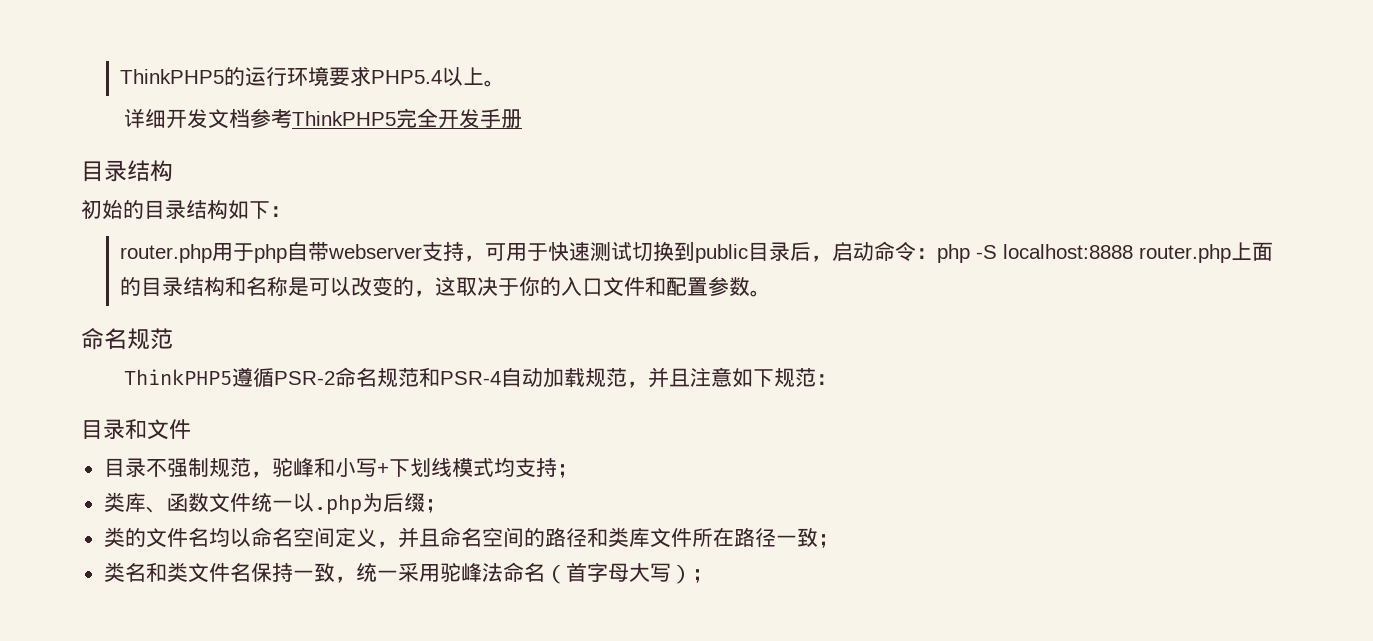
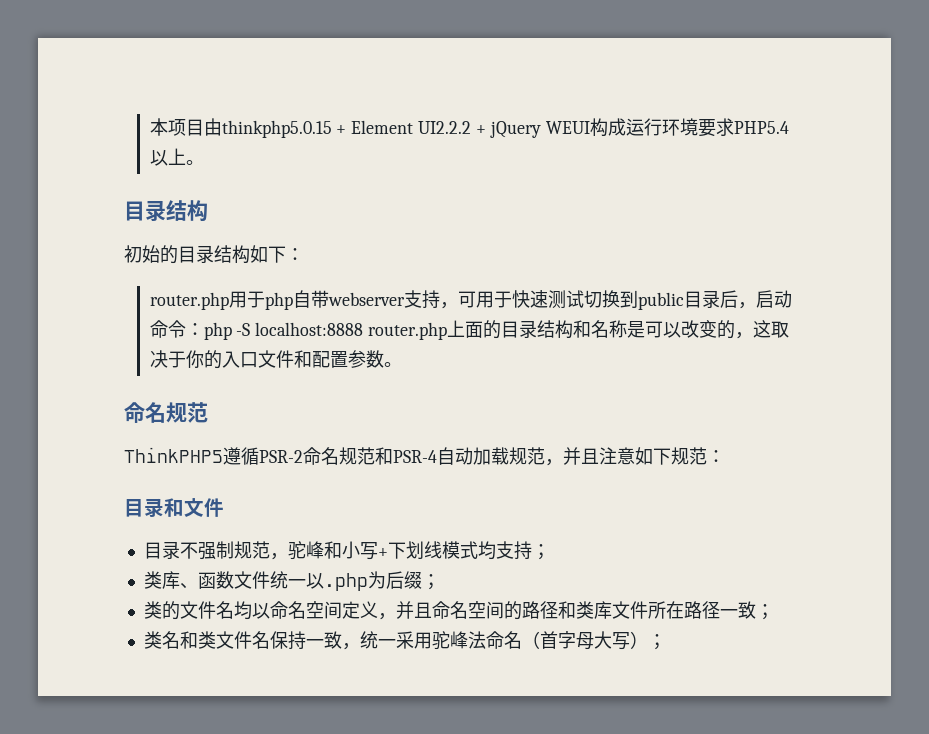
- ThinkPHP5的运行环境要求PHP5.4以上。
+ 本项目由thinkphp5.0.15 + Element UI2.2.2 + jQuery WEUI构成运行环境要求PHP5.4以上。
- 详细开发文档参考ThinkPHP5完全开发手册

